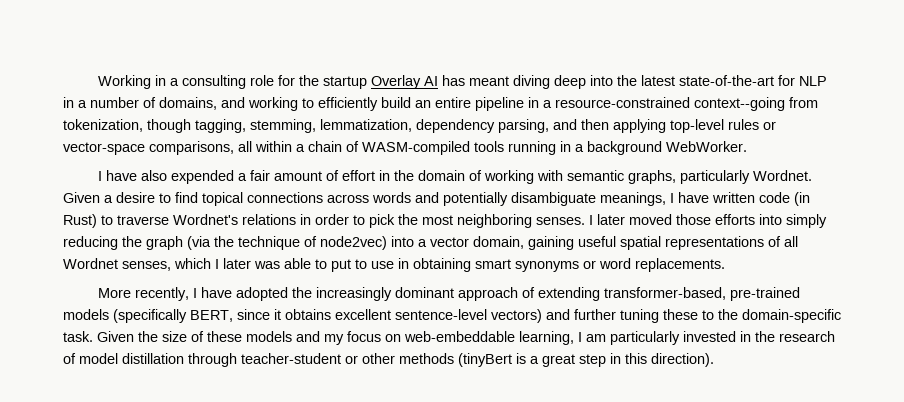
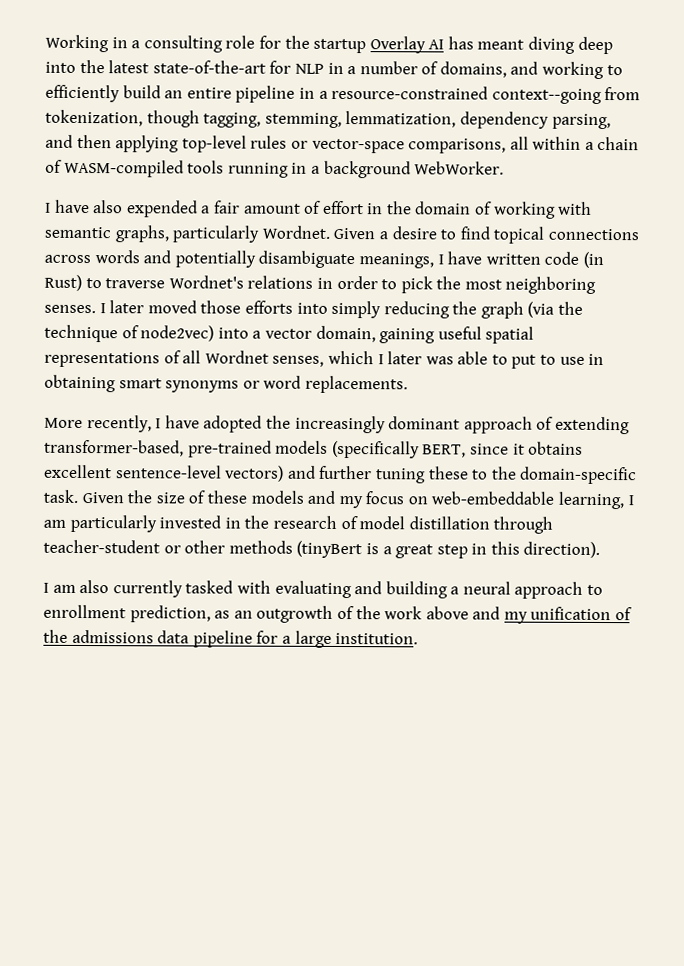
+ I am also currently tasked with evaluating and building a neural approach to enrollment prediction, as an outgrowth of the work above and my unification of the admissions data pipeline for a large institution.

